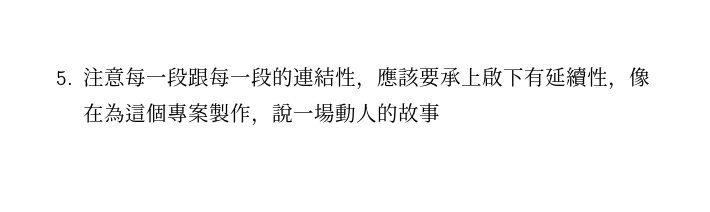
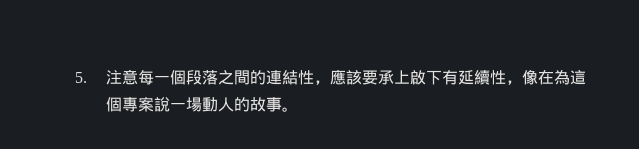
- 5.注意每一段跟每一段的連結性，應該要承上啟下有延續性，像在為這個專案製作，說一場動人的故事
+ 5.注意每一個段落之間的連結性，應該要承上啟下有延續性，像在為這個專案說一場動人的故事。

